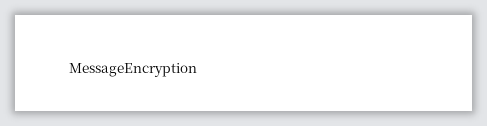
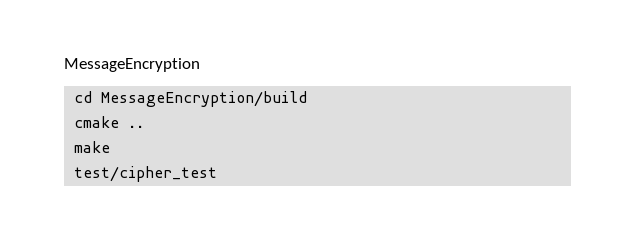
+ cd MessageEncryption/build
+ cmake ..
+ make
+ test/cipher_test

